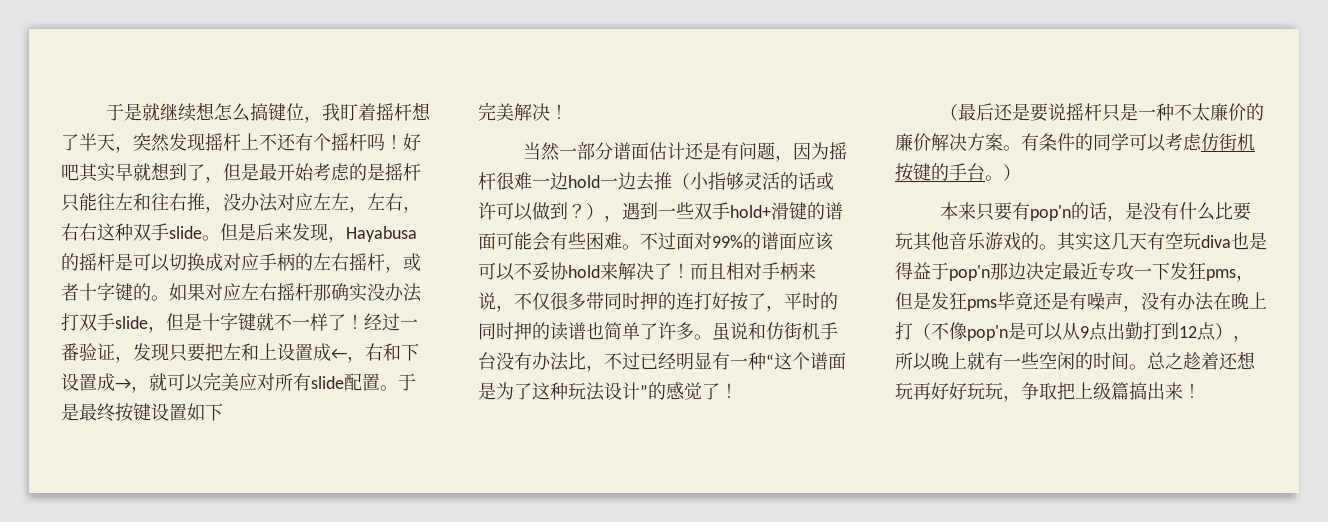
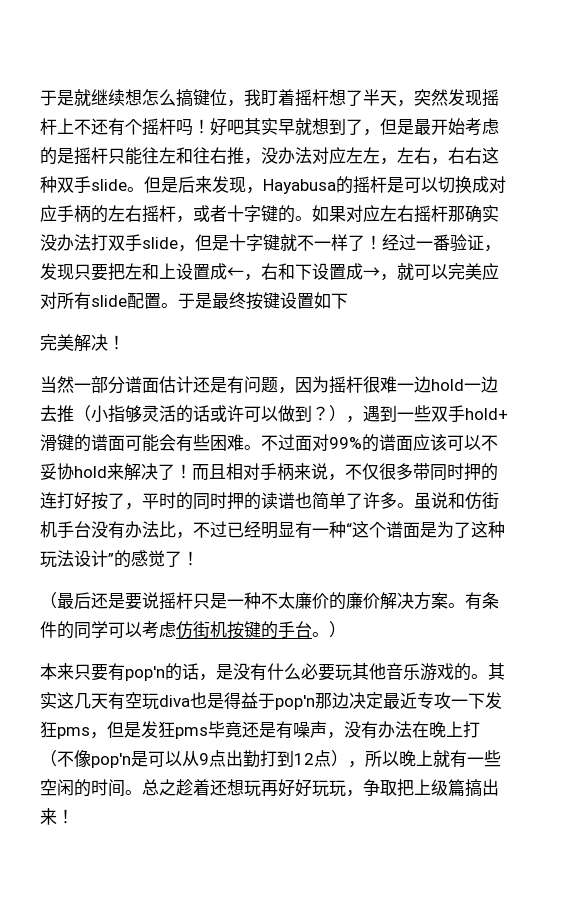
- 本来只要有pop'n的话，是没有什么比要玩其他音乐游戏的。
+ 本来只要有pop'n的话，是没有什么必要玩其他音乐游戏的。

